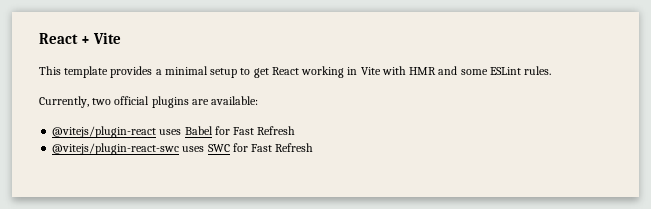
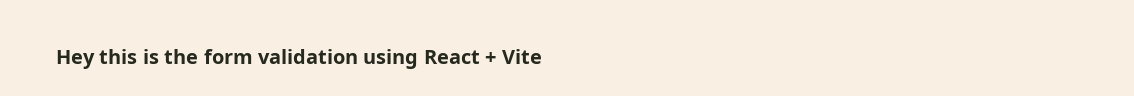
- React + Vite
- This template provides a minimal setup to get React working in Vite with HMR and some ESLint rules.
- Currently, two official plugins are available:
- @vitejs/plugin-react uses Babel for Fast Refresh
- @vitejs/plugin-react-swc uses SWC for Fast Refresh
+ Hey this is the form validation using React + Vite

